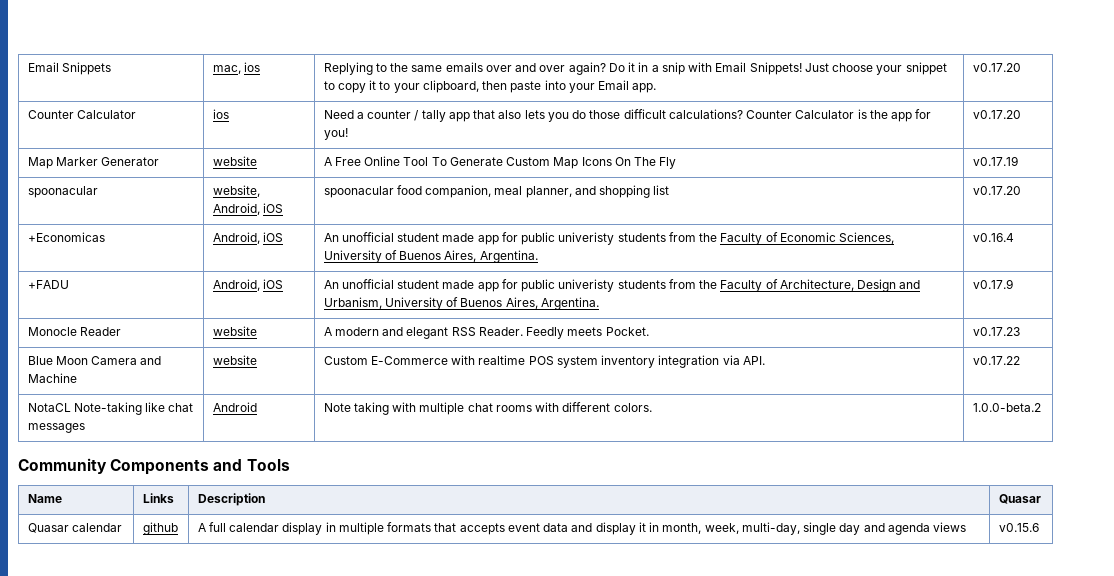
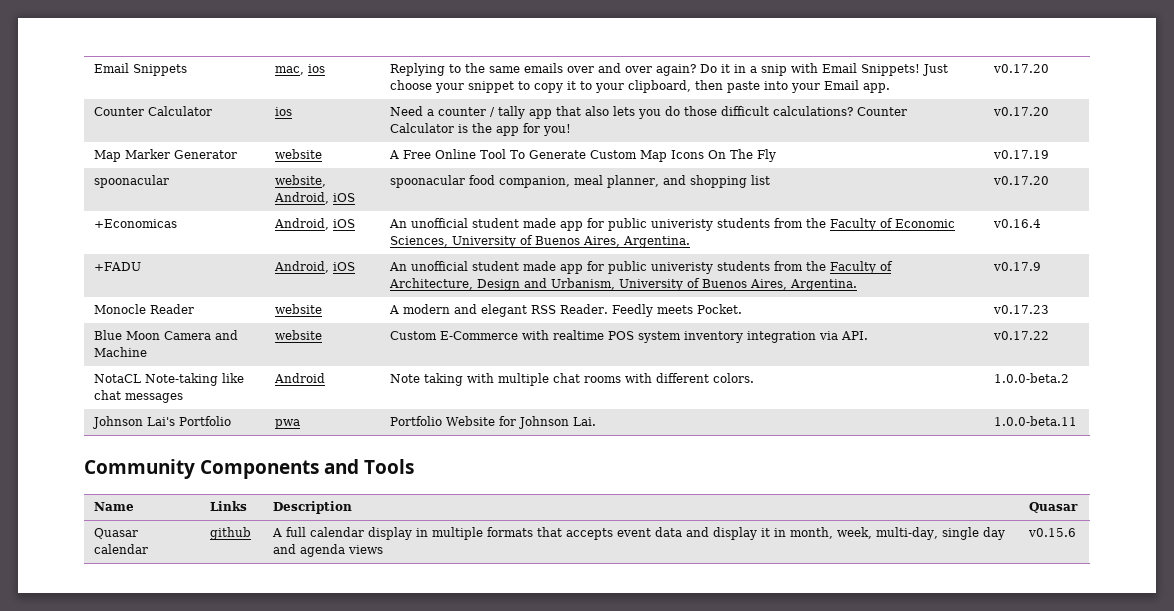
+ Johnson Lai's Portfolio | pwa | Portfolio Website for Johnson Lai. | 1.0.0-beta.11

